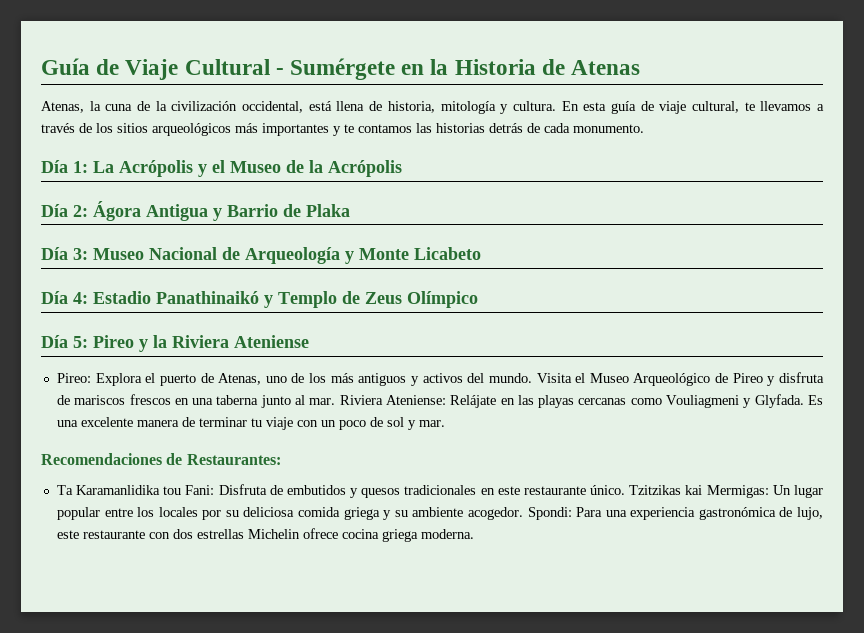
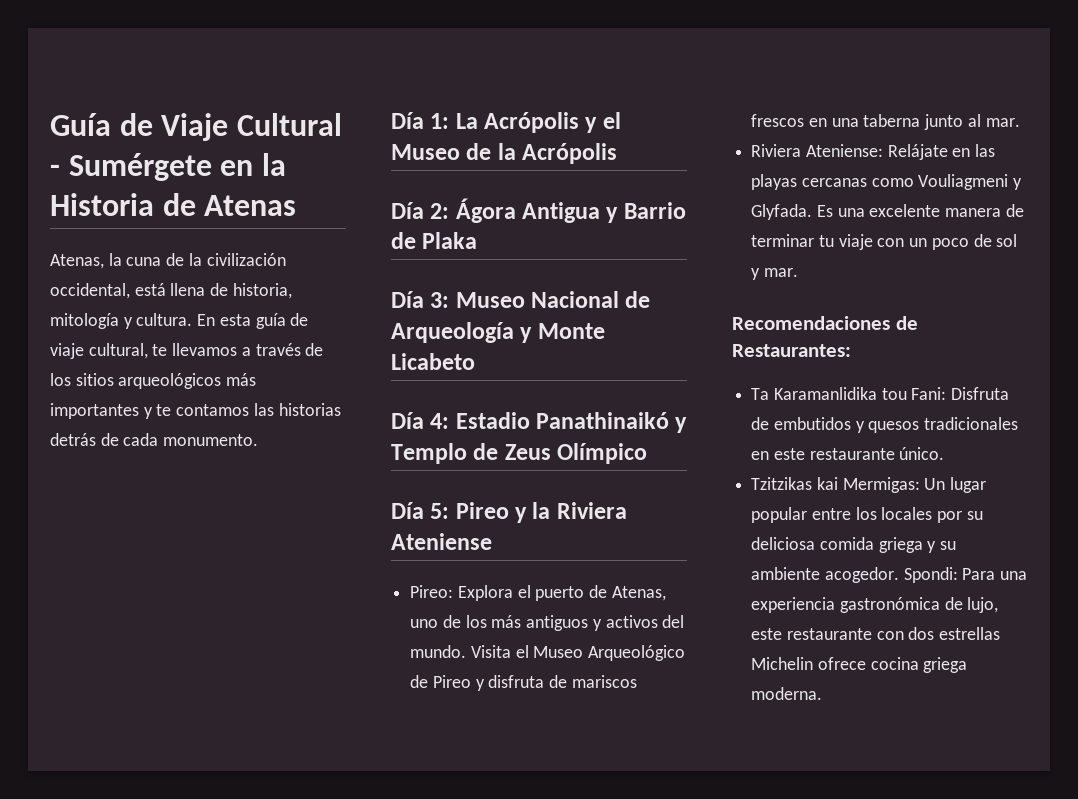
- Visita el Museo Arqueológico de Pireo y disfruta de mariscos frescos en una taberna junto al mar. Riviera Ateniense: Relájate en las playas cercanas como Vouliagmeni y Glyfada.
+ Visita el Museo Arqueológico de Pireo y disfruta de mariscos frescos en una taberna junto al mar.
+ Riviera Ateniense: Relájate en las playas cercanas como Vouliagmeni y Glyfada.
- Ta Karamanlidika tou Fani: Disfruta de embutidos y quesos tradicionales en este restaurante único. Tzitzikas kai Mermigas: Un lugar popular entre los locales por su deliciosa comida griega y su ambiente acogedor.
+ Ta Karamanlidika tou Fani: Disfruta de embutidos y quesos tradicionales en este restaurante único.
+ Tzitzikas kai Mermigas: Un lugar popular entre los locales por su deliciosa comida griega y su ambiente acogedor.

